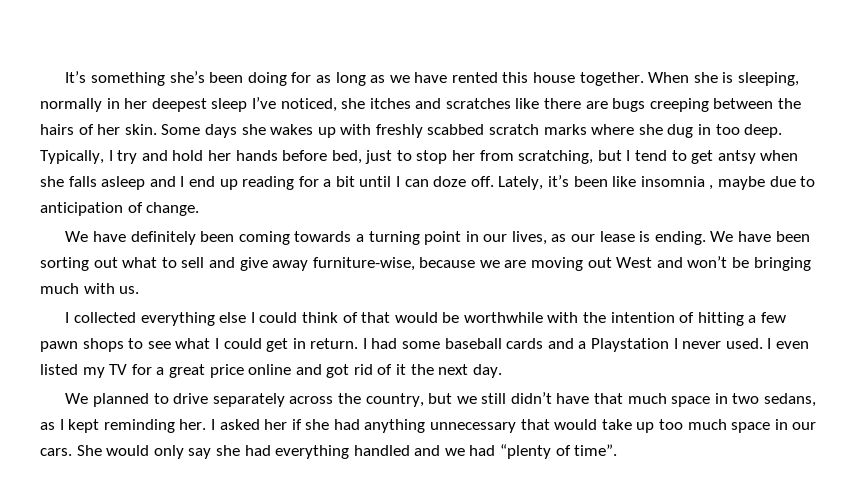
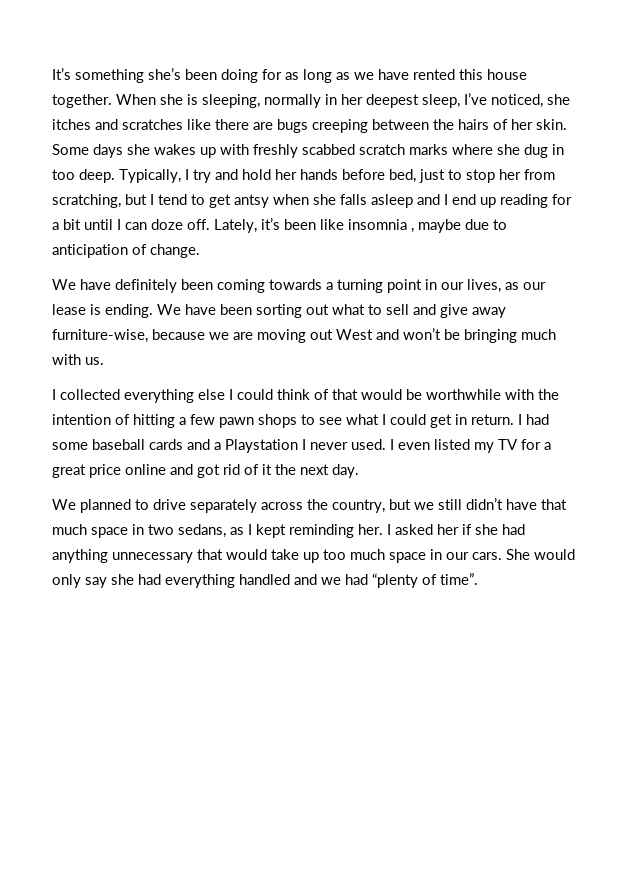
- When she is sleeping, normally in her deepest sleep I’ve noticed, she itches and scratches like there are bugs creeping between the hairs of her skin.
+ When she is sleeping, normally in her deepest sleep, I’ve noticed, she itches and scratches like there are bugs creeping between the hairs of her skin.

